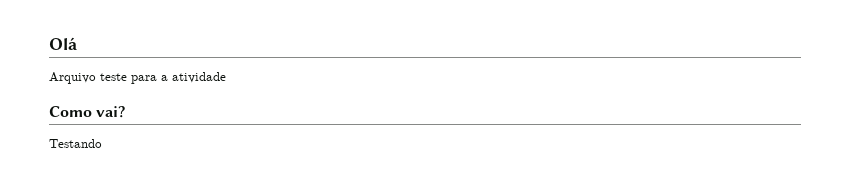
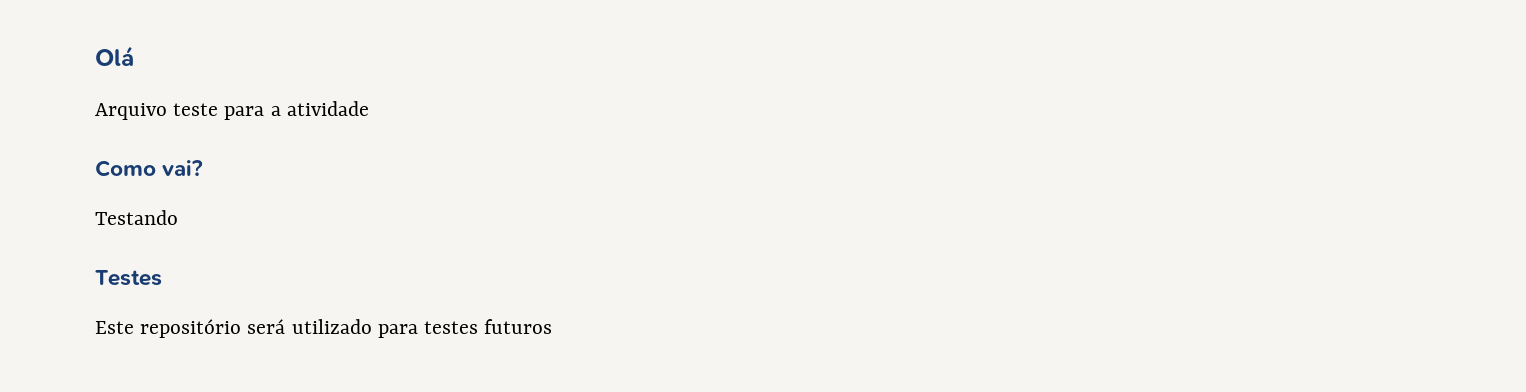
+ Testes
+ Este repositório será utilizado para testes futuros

